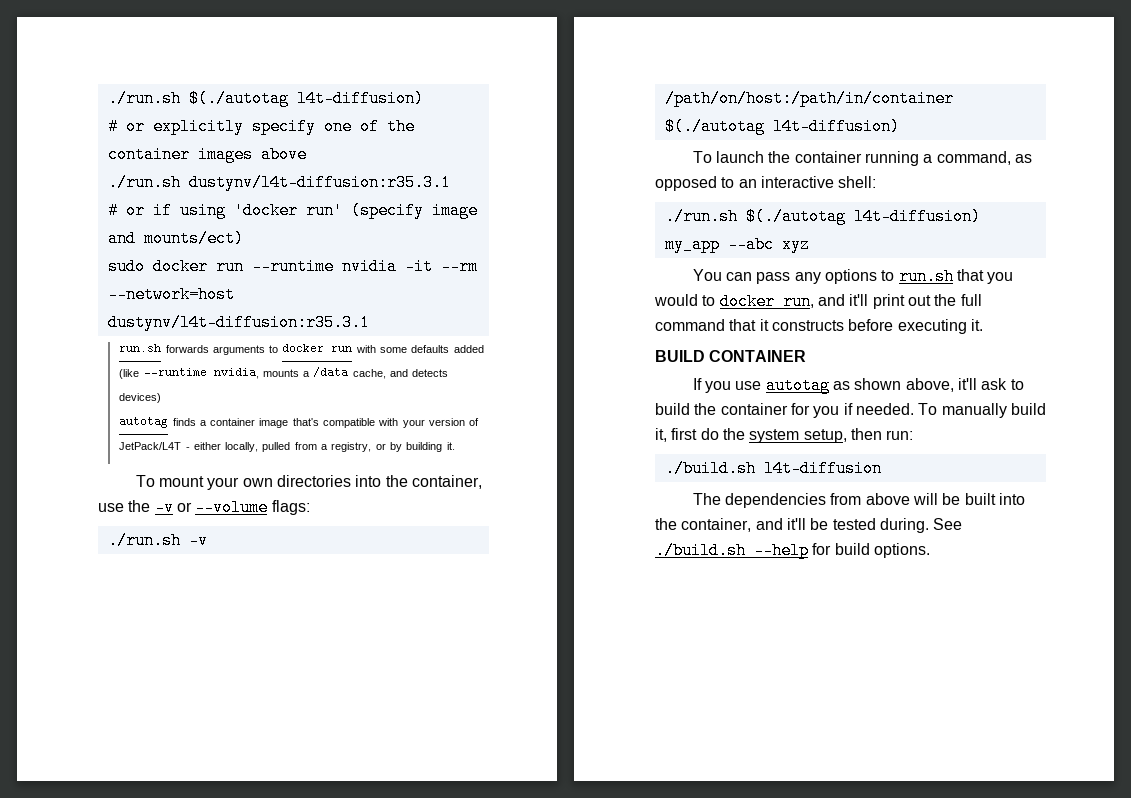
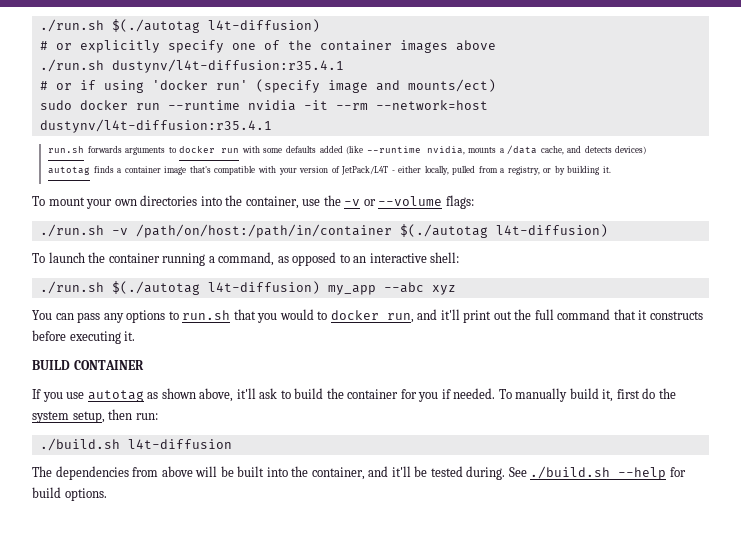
- ./run.sh dustynv/l4t-diffusion:r35.3.1
+ ./run.sh dustynv/l4t-diffusion:r35.4.1
- sudo docker run --runtime nvidia -it --rm --network=host dustynv/l4t-diffusion:r35.3.1
+ sudo docker run --runtime nvidia -it --rm --network=host dustynv/l4t-diffusion:r35.4.1

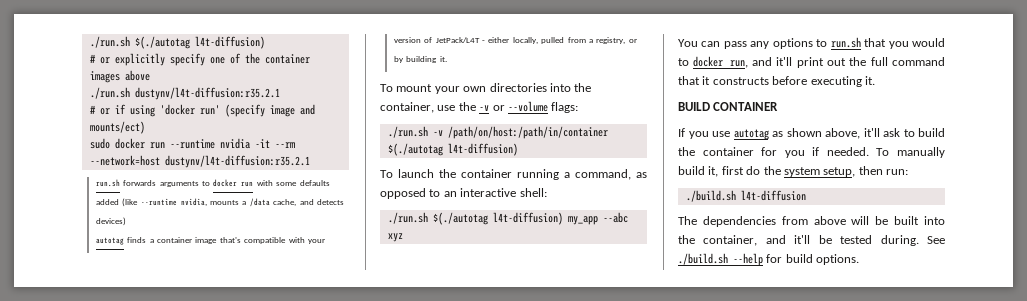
- ./run.sh dustynv/l4t-diffusion:r35.4.1
+ ./run.sh dustynv/l4t-diffusion:r35.2.1
- sudo docker run --runtime nvidia -it --rm --network=host dustynv/l4t-diffusion:r35.4.1
+ sudo docker run --runtime nvidia -it --rm --network=host dustynv/l4t-diffusion:r35.2.1

